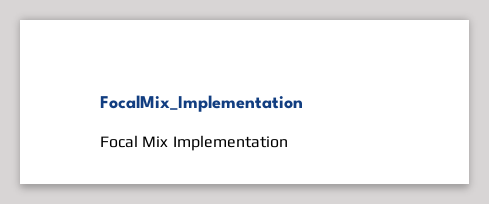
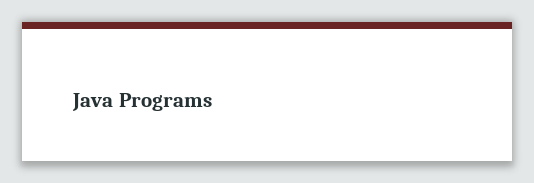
- FocalMix_Implementation
- Focal Mix Implementation
+ Java Programs

